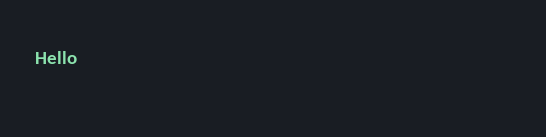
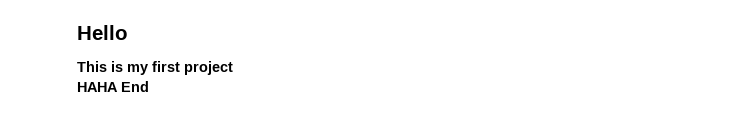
+ This is my first project
+ HAHA End

